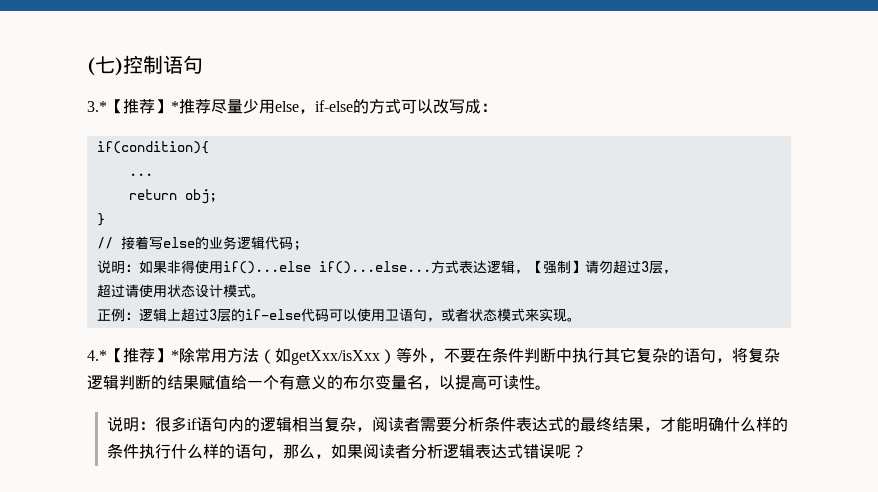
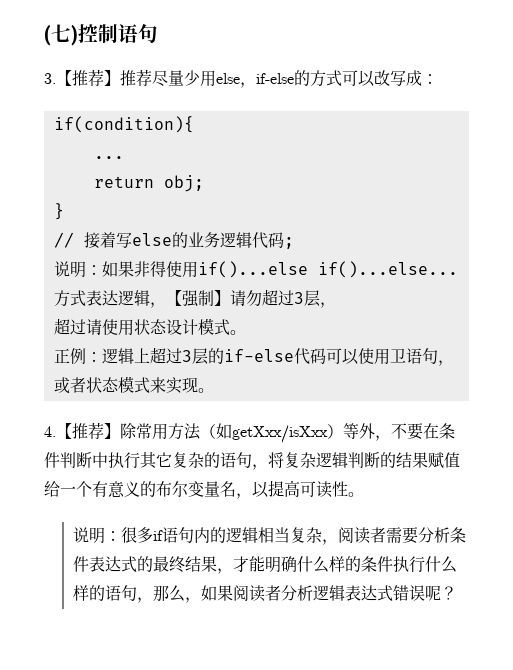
- 3.*【推荐】*推荐尽量少用else，if-else的方式可以改写成：
+ 3.【推荐】推荐尽量少用else，if-else的方式可以改写成：
- 4.*【推荐】*除常用方法（如getXxx/isXxx）等外，不要在条件判断中执行其它复杂的语句，将复杂逻辑判断的结果赋值给一个有意义的布尔变量名，以提高可读性。
+ 4.【推荐】除常用方法（如getXxx/isXxx）等外，不要在条件判断中执行其它复杂的语句，将复杂逻辑判断的结果赋值给一个有意义的布尔变量名，以提高可读性。

